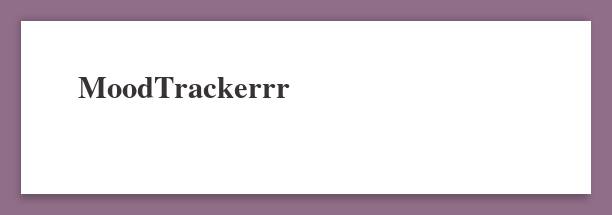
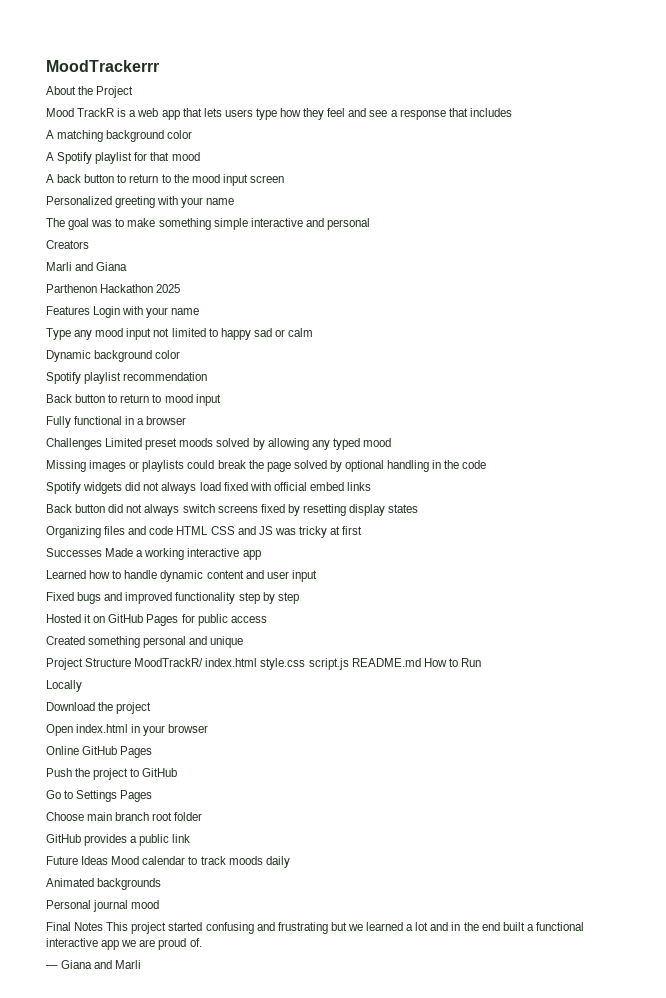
+ About the Project
+ Mood TrackR is a web app that lets users type how they feel and see a response that includes
+ A matching background color
+ A Spotify playlist for that mood
+ A back button to return to the mood input screen
+ Personalized greeting with your name
+ The goal was to make something simple interactive and personal
+ Creators
+ Marli and Giana
+ Parthenon Hackathon 2025
+ Features Login with your name
+ Type any mood input not limited to happy sad or calm
+ Dynamic background color
+ Spotify playlist recommendation
+ Back button to return to mood input
+ Fully functional in a browser
+ Challenges Limited preset moods solved by allowing any typed mood
+ Missing images or playlists could break the page solved by optional handling in the code
+ Spotify widgets did not always load fixed with official embed links
+ Back button did not always switch screens fixed by resetting display states
+ Organizing files and code HTML CSS and JS was tricky at first
+ Successes Made a working interactive app
+ Learned how to handle dynamic content and user input
+ Fixed bugs and improved functionality step by step
+ Hosted it on GitHub Pages for public access
+ Created something personal and unique
+ Project Structure MoodTrackR/ index.html style.css script.js README.md How to Run
+ Locally
+ Download the project
+ Open index.html in your browser
+ Online GitHub Pages
+ Push the project to GitHub
+ Go to Settings Pages
+ Choose main branch root folder
+ GitHub provides a public link
+ Future Ideas Mood calendar to track moods daily
+ Animated backgrounds
+ Personal journal mood
+ Final Notes This project started confusing and frustrating but we learned a lot and in the end built a functional interactive app we are proud of.
+ — Giana and Marli

